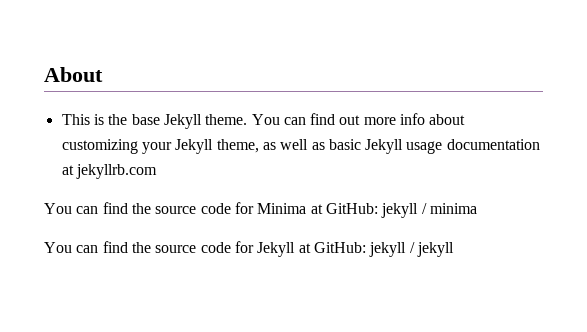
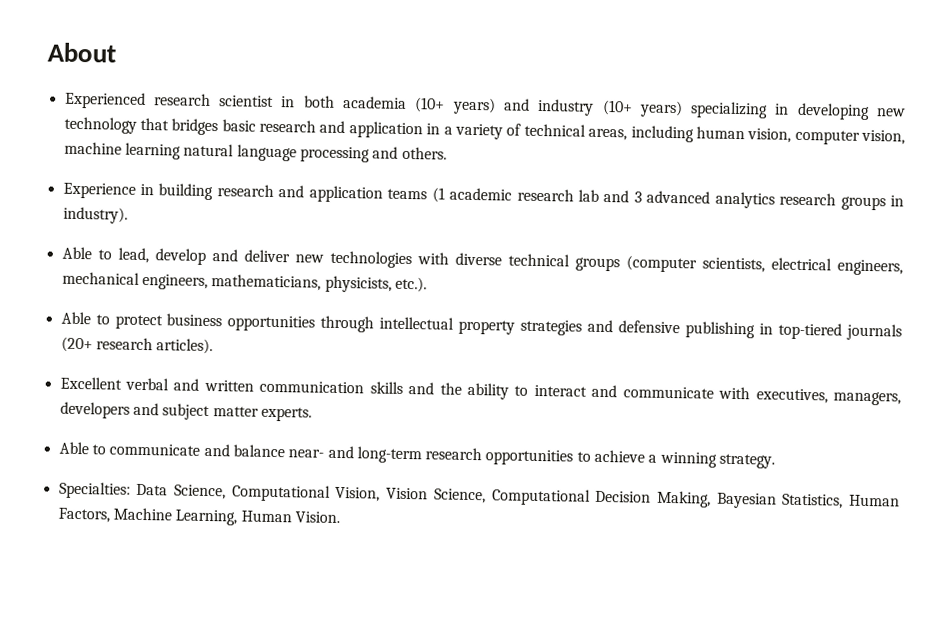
- This is the base Jekyll theme. You can find out more info about customizing your Jekyll theme, as well as basic Jekyll usage documentation at jekyllrb.com
- You can find the source code for Minima at GitHub: jekyll / minima
- You can find the source code for Jekyll at GitHub: jekyll / jekyll
+ Experienced research scientist in both academia (10+ years) and industry (10+ years) specializing in developing new technology that bridges basic research and application in a variety of technical areas, including human vision, computer vision, machine learning natural language processing and others.
+ Experience in building research and application teams (1 academic research lab and 3 advanced analytics research groups in industry).
+ Able to lead, develop and deliver new technologies with diverse technical groups (computer scientists, electrical engineers, mechanical engineers, mathematicians, physicists, etc.).
+ Able to protect business opportunities through intellectual property strategies and defensive publishing in top-tiered journals (20+ research articles).
+ Excellent verbal and written communication skills and the ability to interact and communicate with executives, managers, developers and subject matter experts.
+ Able to communicate and balance near- and long-term research opportunities to achieve a winning strategy.
+ Specialties: Data Science, Computational Vision, Vision Science, Computational Decision Making, Bayesian Statistics, Human Factors, Machine Learning, Human Vision.

